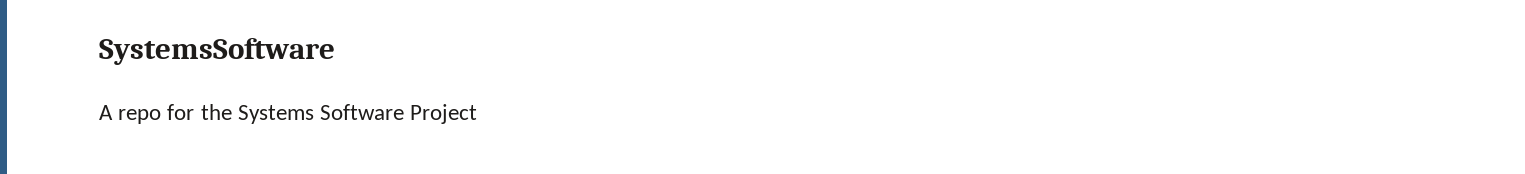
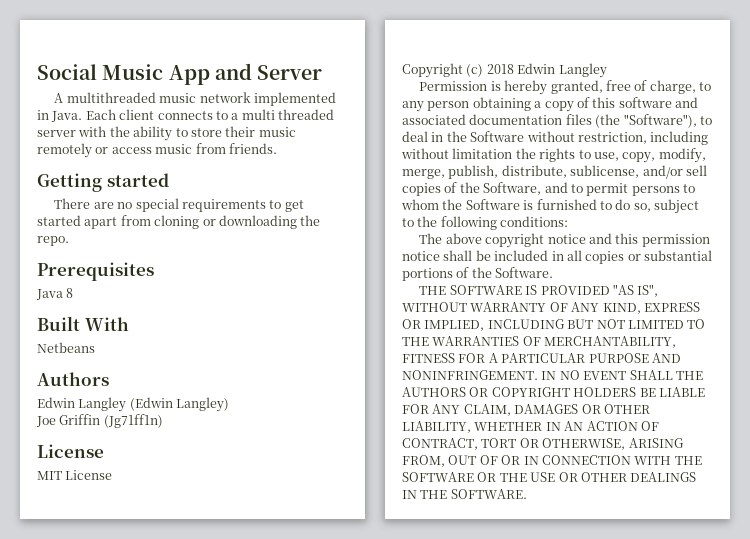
- SystemsSoftware
- A repo for the Systems Software Project
+ Social Music App and Server
+ A multithreaded music network implemented in Java. Each client connects to a multi threaded server with the ability to store their music remotely or access music from friends.
+ Getting started
+ There are no special requirements to get started apart from cloning or downloading the repo.
+ Prerequisites
+ Java 8
+ Built With
+ Netbeans
+ Authors
+ Edwin Langley (Edwin Langley)
+ Joe Griffin (Jg71ff1n)
+ License
+ MIT License
+ Copyright (c) 2018 Edwin Langley
+ Permission is hereby granted, free of charge, to any person obtaining a copy of this software and associated documentation files (the "Software"), to deal in the Software without restriction, including without limitation the rights to use, copy, modify, merge, publish, distribute, sublicense, and/or sell copies of the Software, and to permit persons to whom the Software is furnished to do so, subject to the following conditions:
+ The above copyright notice and this permission notice shall be included in all copies or substantial portions of the Software.
+ THE SOFTWARE IS PROVIDED "AS IS", WITHOUT WARRANTY OF ANY KIND, EXPRESS OR IMPLIED, INCLUDING BUT NOT LIMITED TO THE WARRANTIES OF MERCHANTABILITY, FITNESS FOR A PARTICULAR PURPOSE AND NONINFRINGEMENT. IN NO EVENT SHALL THE AUTHORS OR COPYRIGHT HOLDERS BE LIABLE FOR ANY CLAIM, DAMAGES OR OTHER LIABILITY, WHETHER IN AN ACTION OF CONTRACT, TORT OR OTHERWISE, ARISING FROM, OUT OF OR IN CONNECTION WITH THE SOFTWARE OR THE USE OR OTHER DEALINGS IN THE SOFTWARE.

